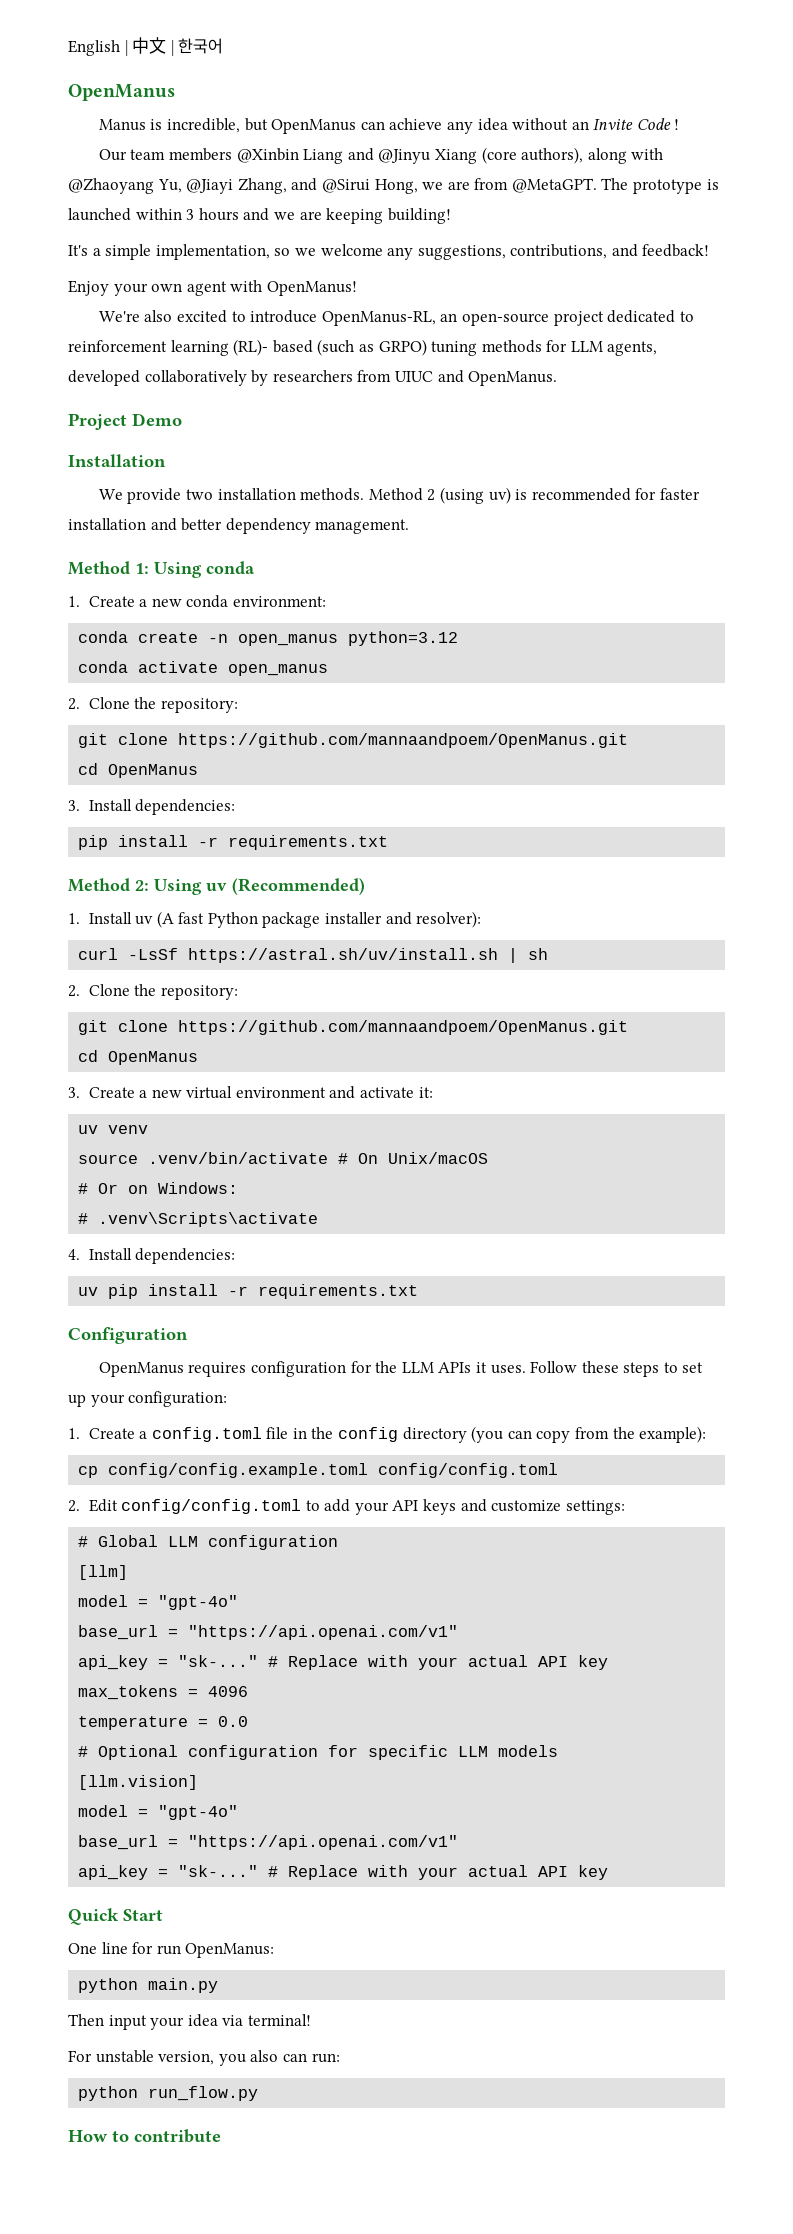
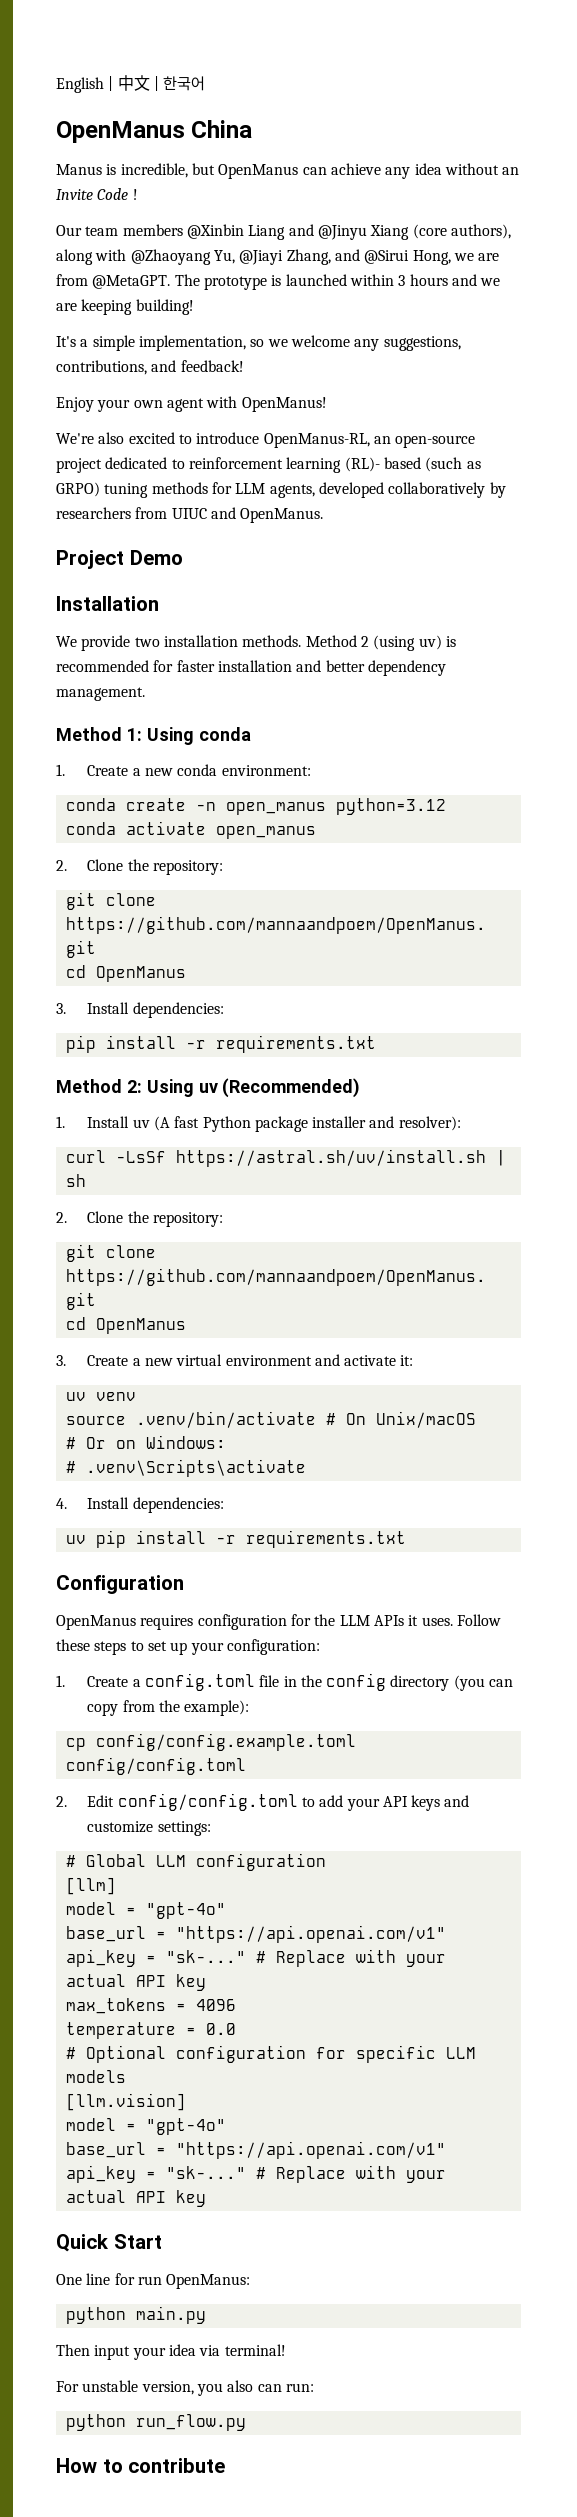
  English | 中文 | 한국어
- OpenManus
+ OpenManus China

